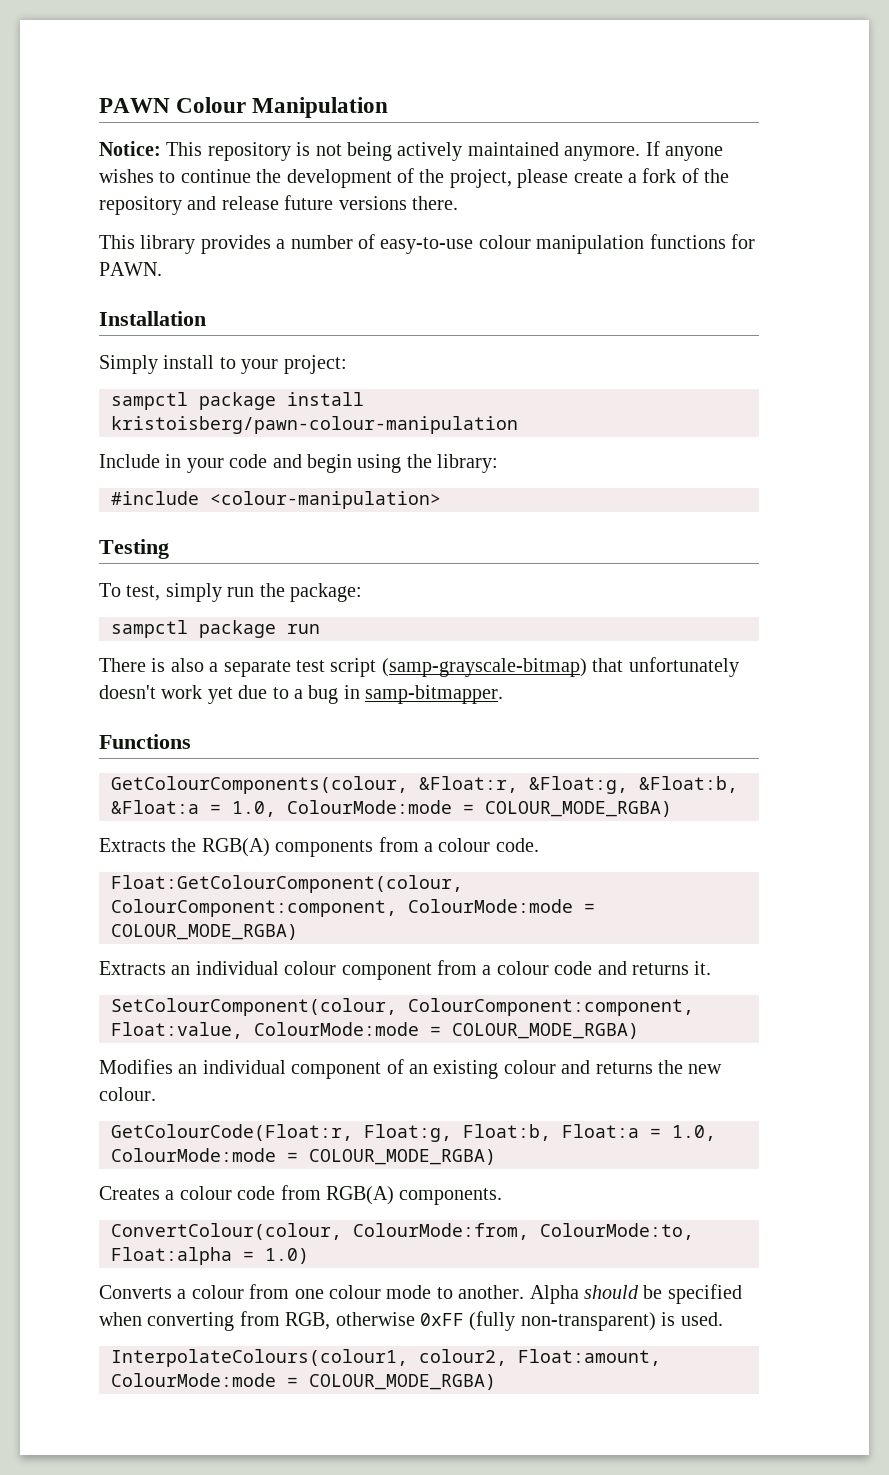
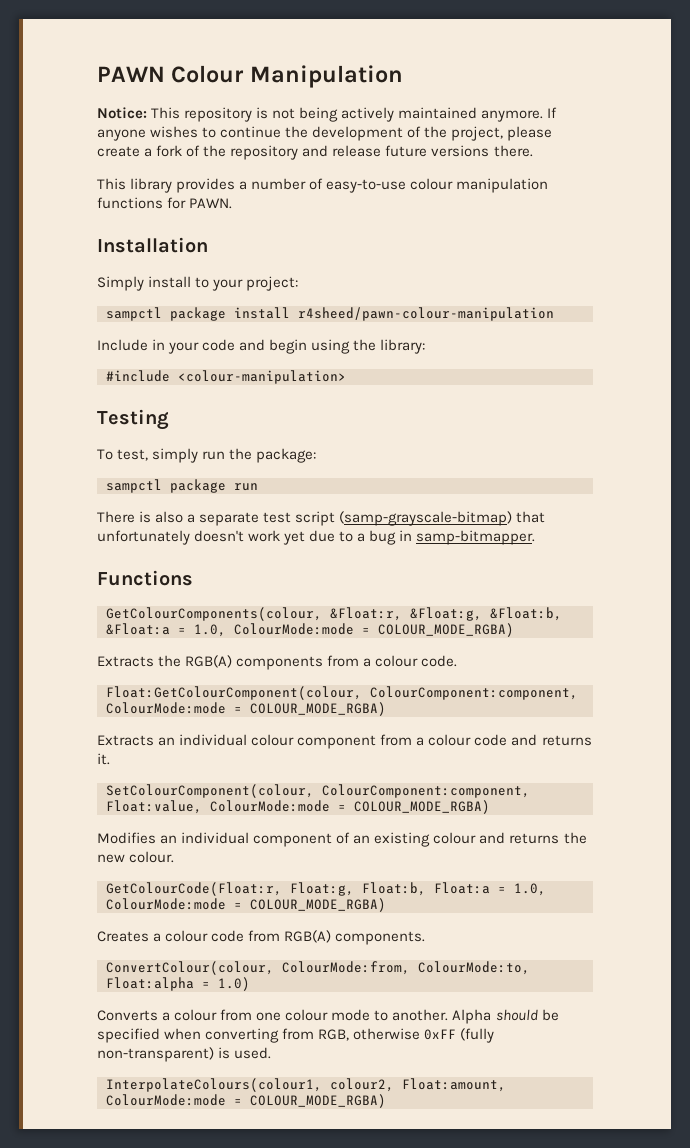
- sampctl package install kristoisberg/pawn-colour-manipulation
+ sampctl package install r4sheed/pawn-colour-manipulation

